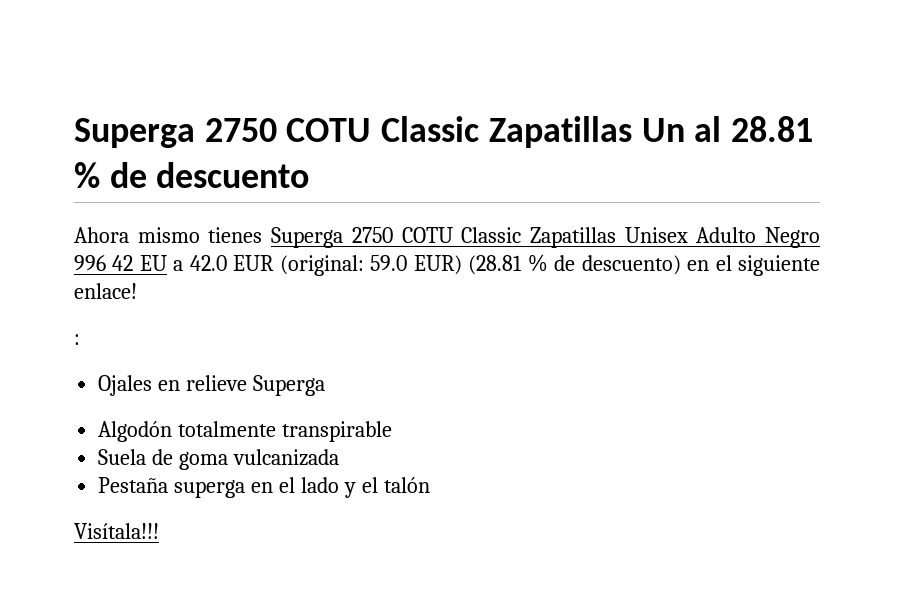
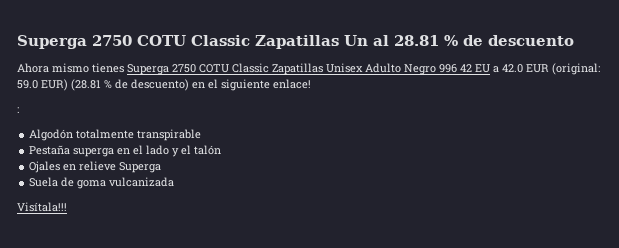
- Ojales en relieve Superga
- Suela de goma vulcanizada
+ Ojales en relieve Superga
+ Suela de goma vulcanizada

